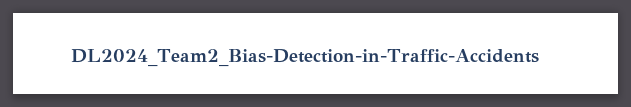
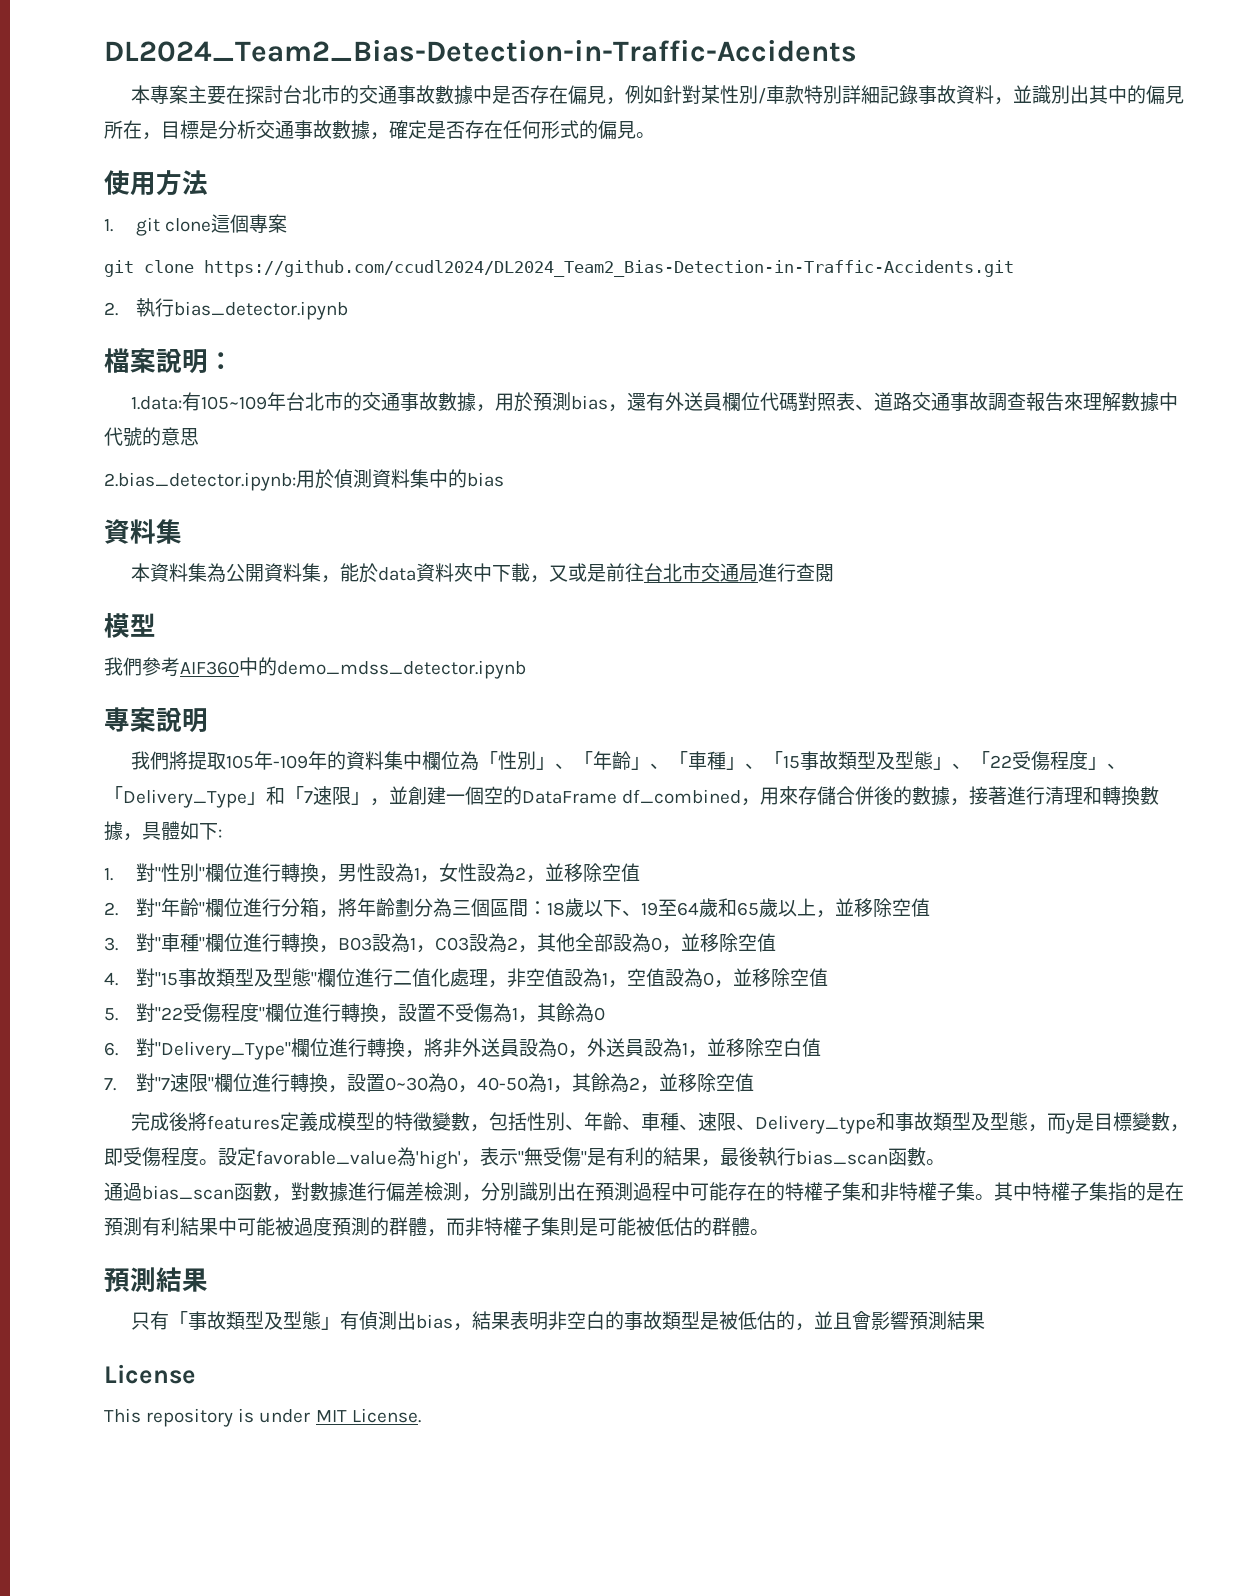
+ 本專案主要在探討台北市的交通事故數據中是否存在偏見，例如針對某性別/車款特別詳細記錄事故資料，並識別出其中的偏見所在，目標是分析交通事故數據，確定是否存在任何形式的偏見。
+ 使用方法
+ 1. git clone這個專案
+ git clone https://github.com/ccudl2024/DL2024_Team2_Bias-Detection-in-Traffic-Accidents.git
+ 2.執行bias_detector.ipynb
+ 檔案說明：
+ 1.data:有105~109年台北市的交通事故數據，用於預測bias，還有外送員欄位代碼對照表、道路交通事故調查報告來理解數據中代號的意思
+ 2.bias_detector.ipynb:用於偵測資料集中的bias
+ 資料集
+ 本資料集為公開資料集，能於data資料夾中下載，又或是前往台北市交通局進行查閱
+ 模型
+ 我們參考AIF360中的demo_mdss_detector.ipynb
+ 專案說明
+ 我們將提取105年-109年的資料集中欄位為「性別」、「年齡」、「車種」、「15事故類型及型態」、「22受傷程度」、「Delivery_Type」和「7速限」，並創建一個空的DataFrame df_combined，用來存儲合併後的數據，接著進行清理和轉換數據，具體如下:
+ 1.對"性別"欄位進行轉換，男性設為1，女性設為2，並移除空值
+ 2.對"年齡"欄位進行分箱，將年齡劃分為三個區間：18歲以下、19至64歲和65歲以上，並移除空值
+ 3.對"車種"欄位進行轉換，B03設為1，C03設為2，其他全部設為0，並移除空值
+ 4.對"15事故類型及型態"欄位進行二值化處理，非空值設為1，空值設為0，並移除空值
+ 5.對"22受傷程度"欄位進行轉換，設置不受傷為1，其餘為0
+ 6.對"Delivery_Type"欄位進行轉換，將非外送員設為0，外送員設為1，並移除空白值
+ 7.對"7速限"欄位進行轉換，設置0~30為0，40-50為1，其餘為2，並移除空值
+ 完成後將features定義成模型的特徵變數，包括性別、年齡、車種、速限、Delivery_type和事故類型及型態，而y是目標變數，即受傷程度。設定favorable_value為'high'，表示"無受傷"是有利的結果，最後執行bias_scan函數。
+ 通過bias_scan函數，對數據進行偏差檢測，分別識別出在預測過程中可能存在的特權子集和非特權子集。其中特權子集指的是在預測有利結果中可能被過度預測的群體，而非特權子集則是可能被低估的群體。
+ 預測結果
+ 只有「事故類型及型態」有偵測出bias，結果表明非空白的事故類型是被低估的，並且會影響預測結果
+ License
+ This repository is under MIT License.

